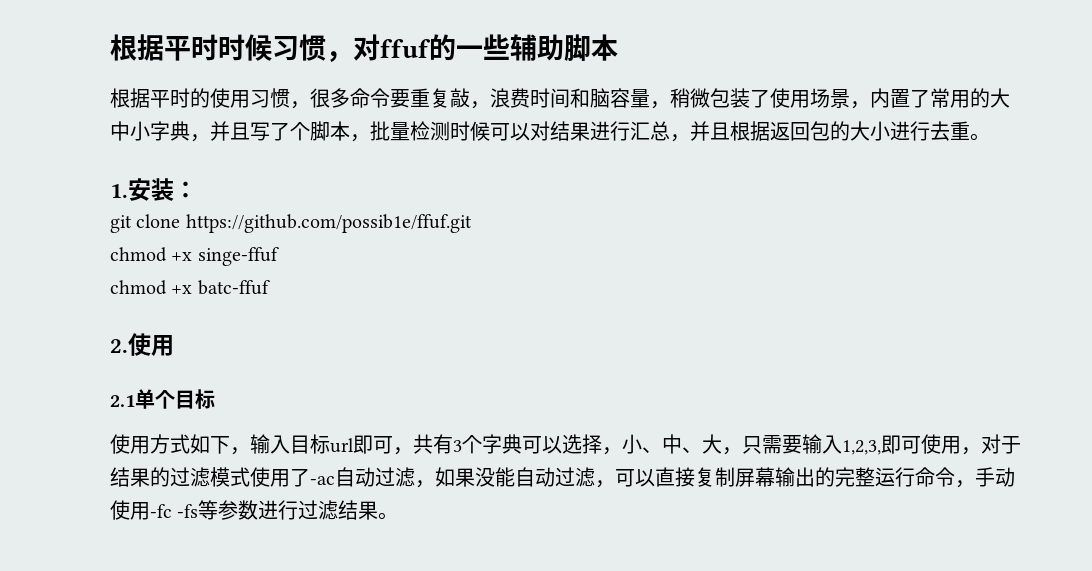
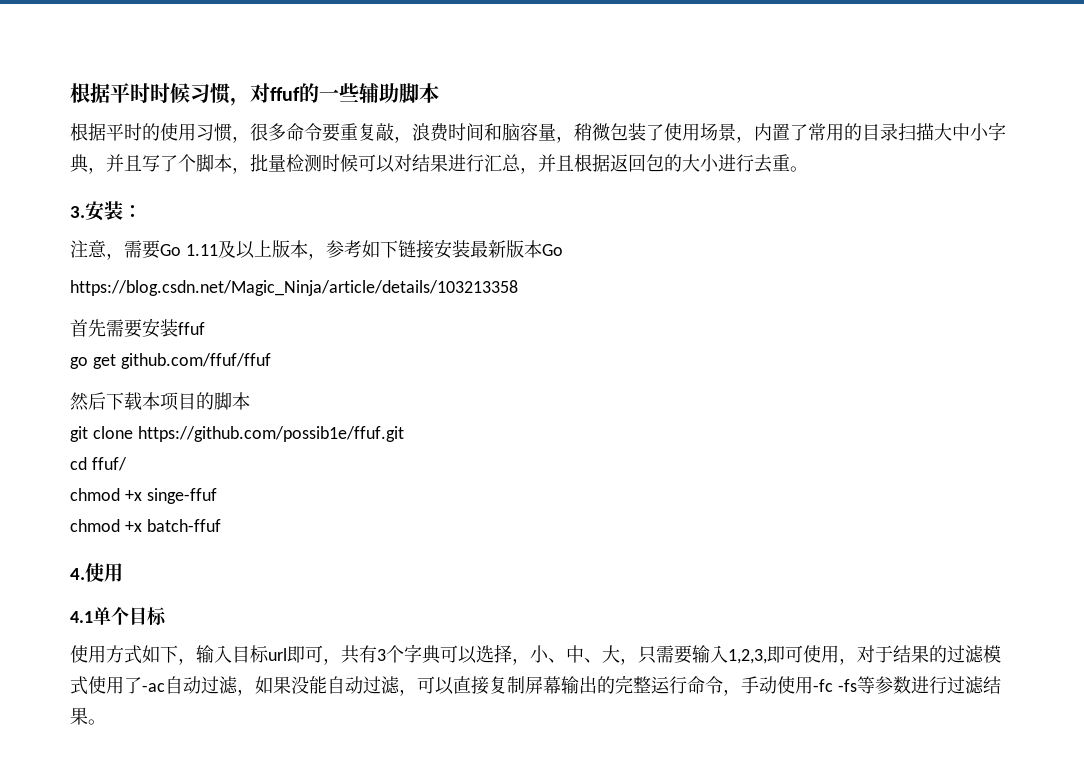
- 根据平时的使用习惯，很多命令要重复敲，浪费时间和脑容量，稍微包装了使用场景，内置了常用的大中小字典，并且写了个脚本，批量检测时候可以对结果进行汇总，并且根据返回包的大小进行去重。
+ 根据平时的使用习惯，很多命令要重复敲，浪费时间和脑容量，稍微包装了使用场景，内置了常用的目录扫描大中小字典，并且写了个脚本，批量检测时候可以对结果进行汇总，并且根据返回包的大小进行去重。
- 1.安装：
+ 3.安装：
+ 注意，需要Go 1.11及以上版本，参考如下链接安装最新版本Go
+ https://blog.csdn.net/Magic_Ninja/article/details/103213358
+ 首先需要安装ffuf
+ go get github.com/ffuf/ffuf
+ 然后下载本项目的脚本
+ cd ffuf/
- chmod +x batc-ffuf
- 2.使用
+ chmod +x batch-ffuf
+ 4.使用
- 2.1单个目标
+ 4.1单个目标

